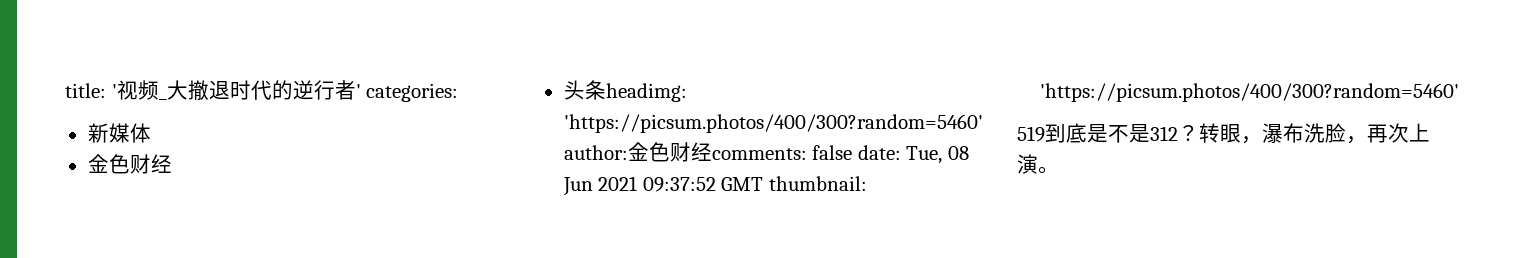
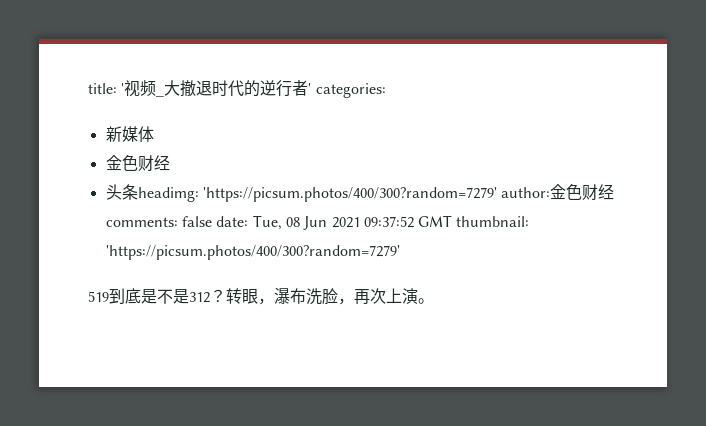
- 头条headimg: 'https://picsum.photos/400/300?random=5460' author:金色财经comments: false date: Tue, 08 Jun 2021 09:37:52 GMT thumbnail: 'https://picsum.photos/400/300?random=5460'
+ 头条headimg: 'https://picsum.photos/400/300?random=7279' author:金色财经comments: false date: Tue, 08 Jun 2021 09:37:52 GMT thumbnail: 'https://picsum.photos/400/300?random=7279'

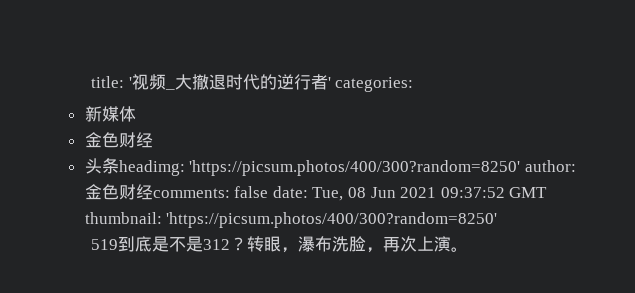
- 头条headimg: 'https://picsum.photos/400/300?random=7279' author:金色财经comments: false date: Tue, 08 Jun 2021 09:37:52 GMT thumbnail: 'https://picsum.photos/400/300?random=7279'
+ 头条headimg: 'https://picsum.photos/400/300?random=8250' author:金色财经comments: false date: Tue, 08 Jun 2021 09:37:52 GMT thumbnail: 'https://picsum.photos/400/300?random=8250'

